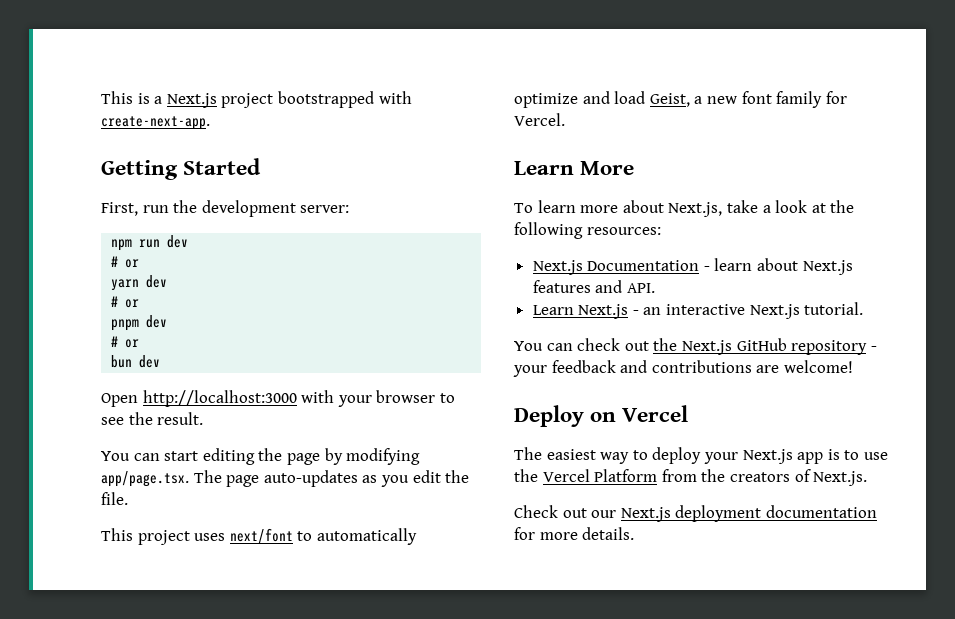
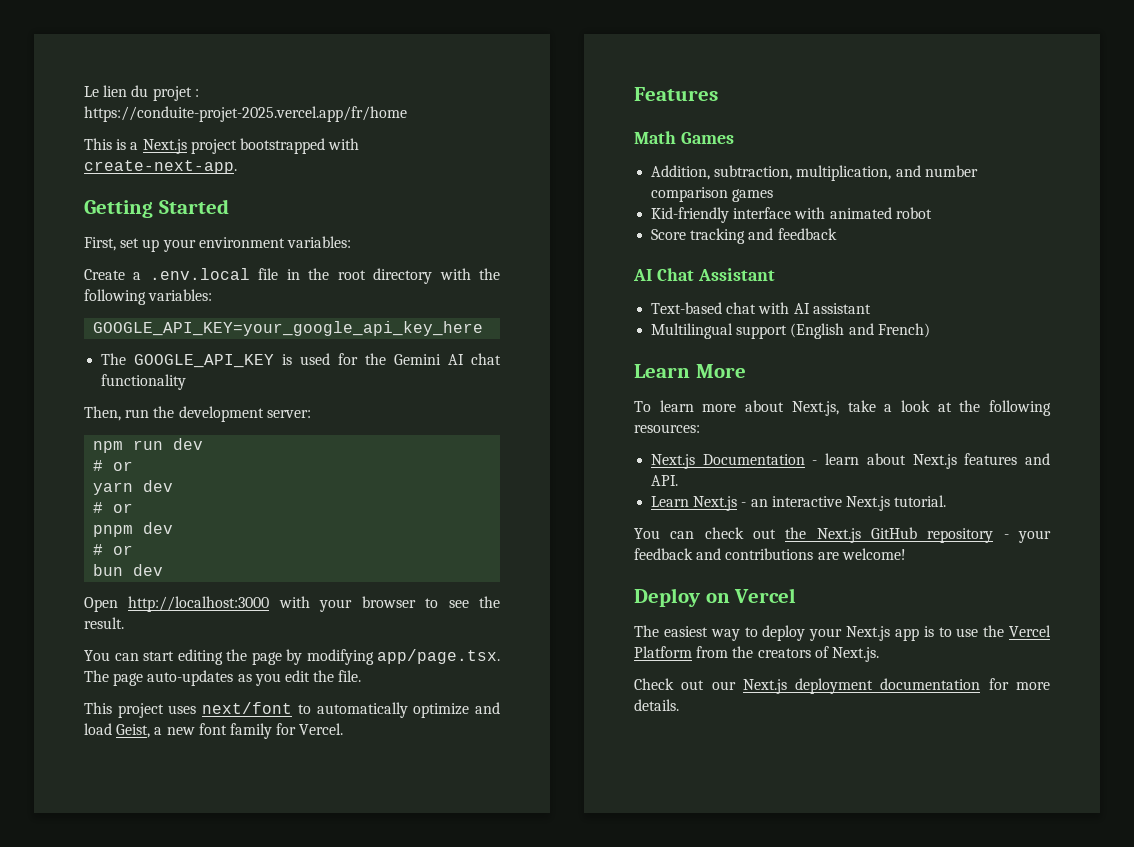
+ Le lien du projet : https://conduite-projet-2025.vercel.app/fr/home
- First, run the development server:
+ First, set up your environment variables:
+ Create a .env.local file in the root directory with the following variables:
+ GOOGLE_API_KEY=your_google_api_key_here
+ The GOOGLE_API_KEY is used for the Gemini AI chat functionality
+ Then, run the development server:
+ Features
+ Math Games
+ Addition, subtraction, multiplication, and number comparison games
+ Kid-friendly interface with animated robot
+ Score tracking and feedback
+ AI Chat Assistant
+ Text-based chat with AI assistant
+ Multilingual support (English and French)

